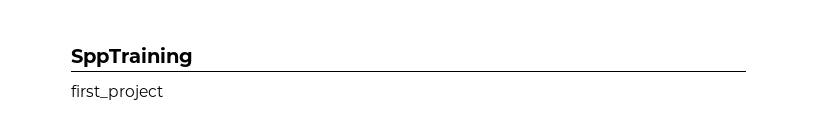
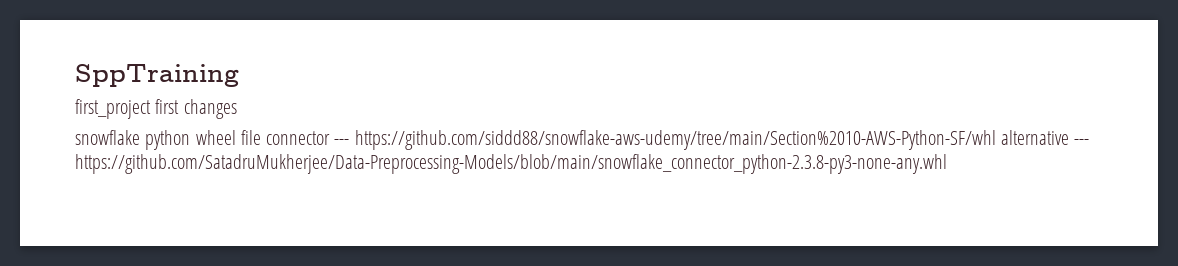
- first_project
+ first_project first changes
+ snowflake python wheel file connector --- https://github.com/siddd88/snowflake-aws-udemy/tree/main/Section%2010-AWS-Python-SF/whl alternative --- https://github.com/SatadruMukherjee/Data-Preprocessing-Models/blob/main/snowflake_connector_python-2.3.8-py3-none-any.whl

